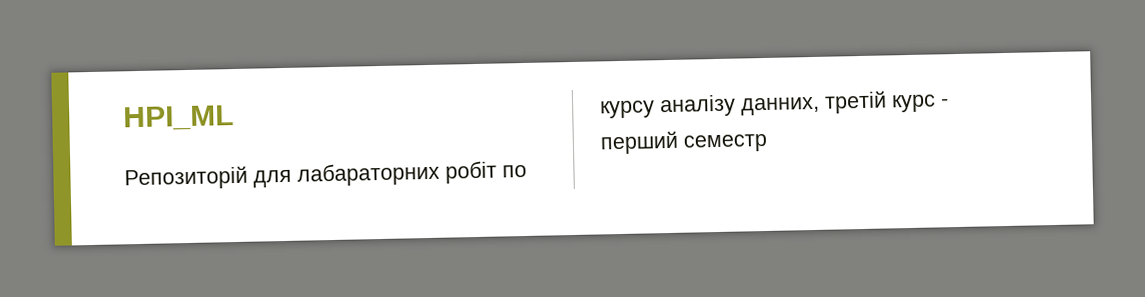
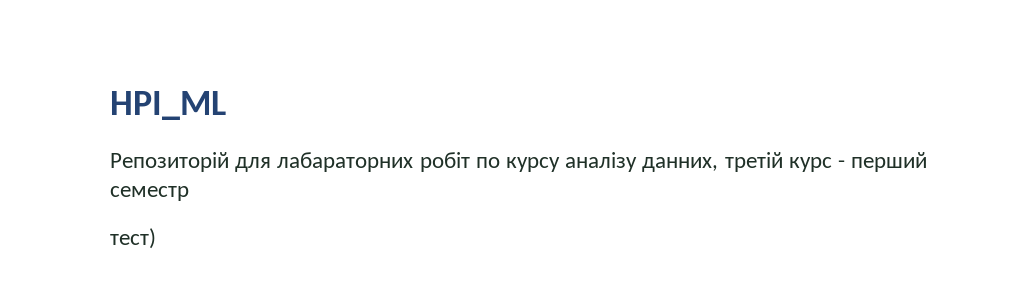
+ тест)

